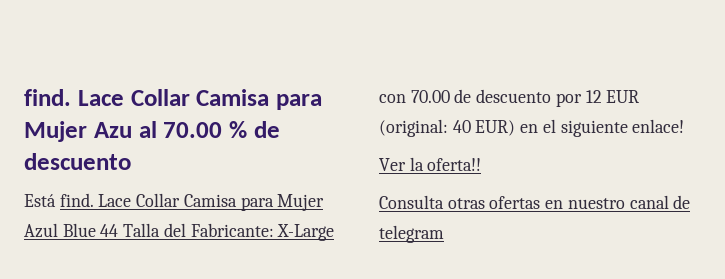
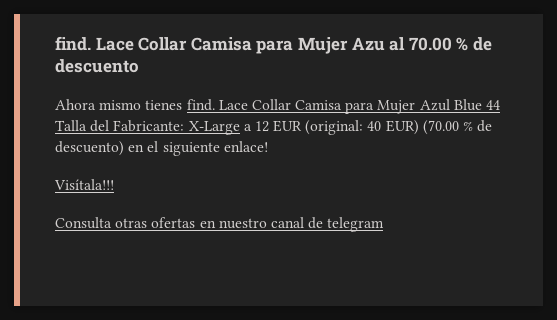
- Está find.
+ Ahora mismo tienes find.
- Lace Collar Camisa para Mujer Azul Blue 44 Talla del Fabricante: X-Large con 70.00 de descuento por 12 EUR (original: 40 EUR) en el siguiente enlace!
+ Lace Collar Camisa para Mujer Azul Blue 44 Talla del Fabricante: X-Large a 12 EUR (original: 40 EUR) (70.00 % de descuento) en el siguiente enlace!
- Ver la oferta!!
+ Visítala!!!

